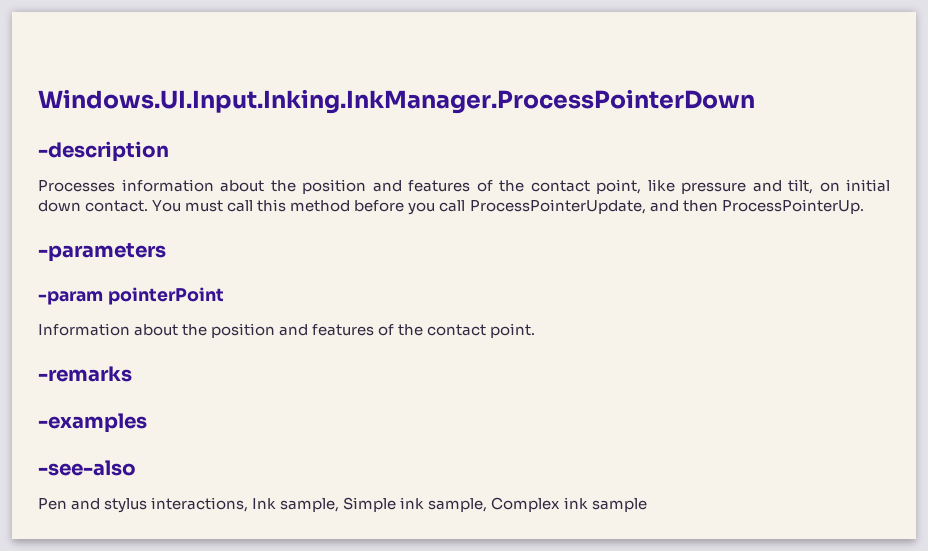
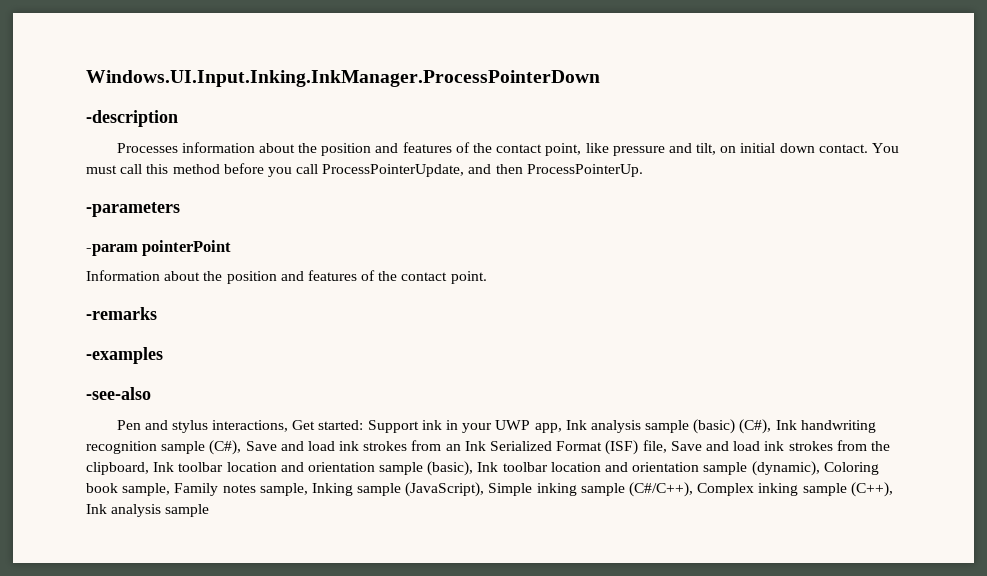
- Pen and stylus interactions, Ink sample, Simple ink sample, Complex ink sample
+ Pen and stylus interactions, Get started: Support ink in your UWP app, Ink analysis sample (basic) (C#), Ink handwriting recognition sample (C#), Save and load ink strokes from an Ink Serialized Format (ISF) file, Save and load ink strokes from the clipboard, Ink toolbar location and orientation sample (basic), Ink toolbar location and orientation sample (dynamic), Coloring book sample, Family notes sample, Inking sample (JavaScript), Simple inking sample (C#/C++), Complex inking sample (C++), Ink analysis sample

